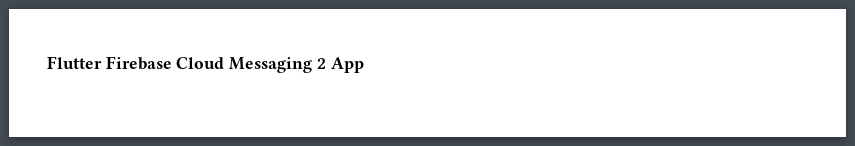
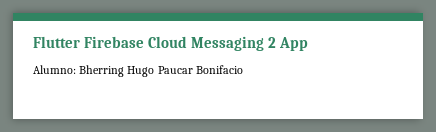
+ Alumno: Bherring Hugo Paucar Bonifacio

